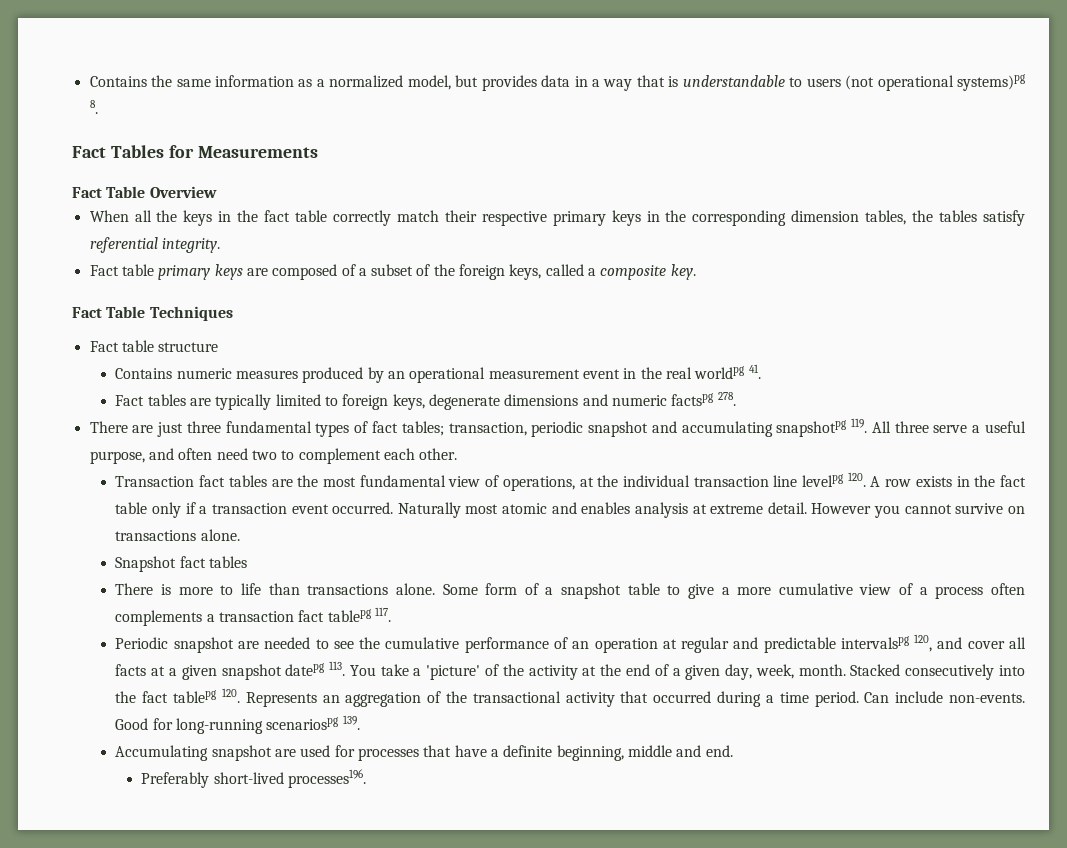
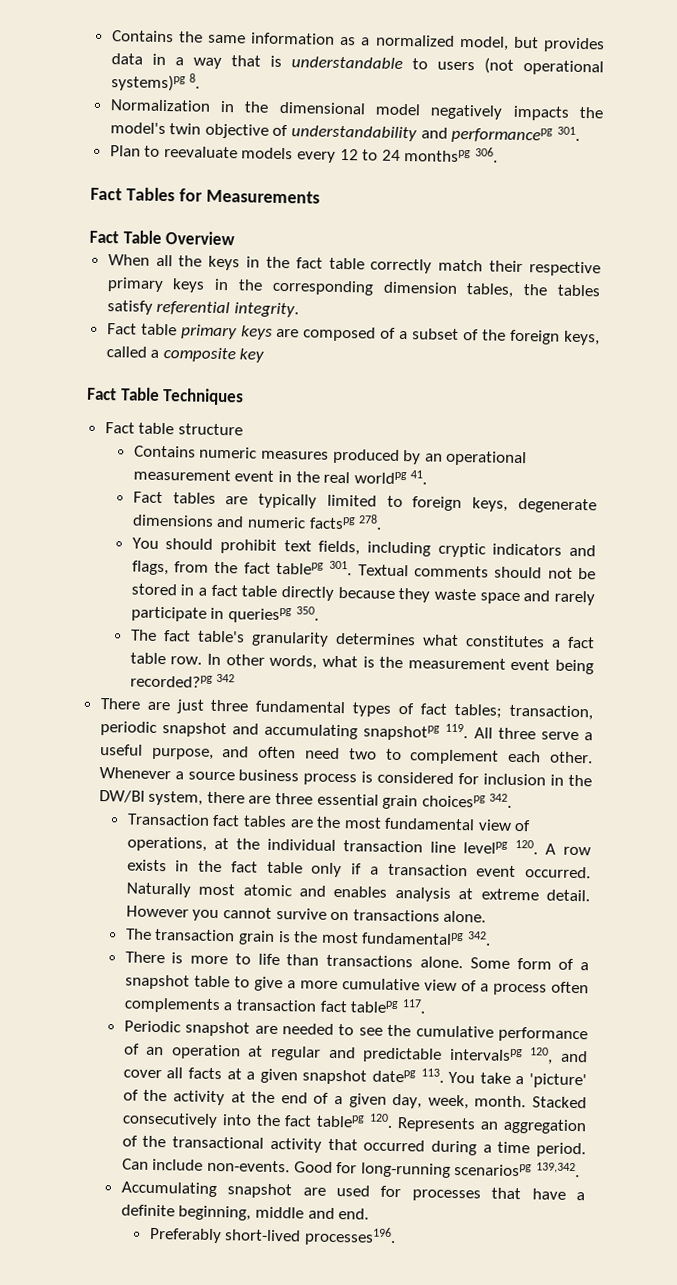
+ Normalization in the dimensional model negatively impacts the model's twin objective of understandability and performancepg 301.
+ Plan to reevaluate models every 12 to 24 monthspg 306.
- Fact table primary keys are composed of a subset of the foreign keys, called a composite key.
+ Fact table primary keys are composed of a subset of the foreign keys, called a composite key
+ You should prohibit text fields, including cryptic indicators and flags, from the fact tablepg 301. Textual comments should not be stored in a fact table directly because they waste space and rarely participate in queriespg 350.
+ The fact table's granularity determines what constitutes a fact table row. In other words, what is the measurement event being recorded?pg 342
+ Whenever a source business process is considered for inclusion in the DW/BI system, there are three essential grain choicespg 342.
- Snapshot fact tables
+ The transaction grain is the most fundamentalpg 342.
- Good for long-running scenariospg 139.
+ Good for long-running scenariospg 139,342.

